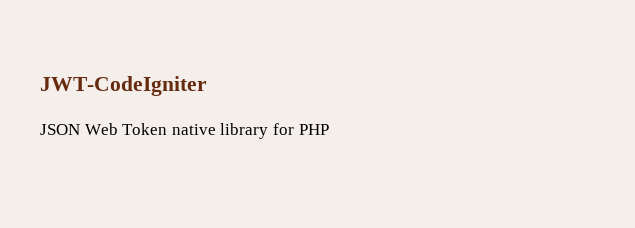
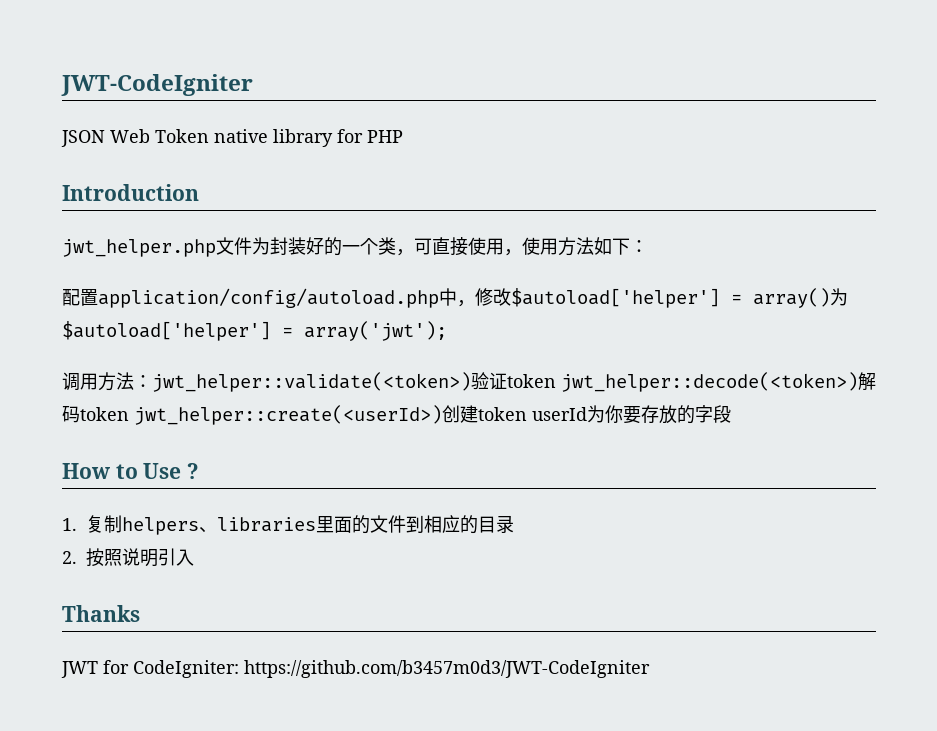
+ Introduction
+ jwt_helper.php文件为封装好的一个类，可直接使用，使用方法如下：
+ 配置application/config/autoload.php中，修改$autoload['helper'] = array()为$autoload['helper'] = array('jwt');
+ 调用方法：jwt_helper::validate(<token>)验证token jwt_helper::decode(<token>)解码token jwt_helper::create(<userId>)创建token userId为你要存放的字段
+ How to Use ?
+ 1.复制helpers、libraries里面的文件到相应的目录
+ 2.按照说明引入
+ Thanks
+ JWT for CodeIgniter: https://github.com/b3457m0d3/JWT-CodeIgniter

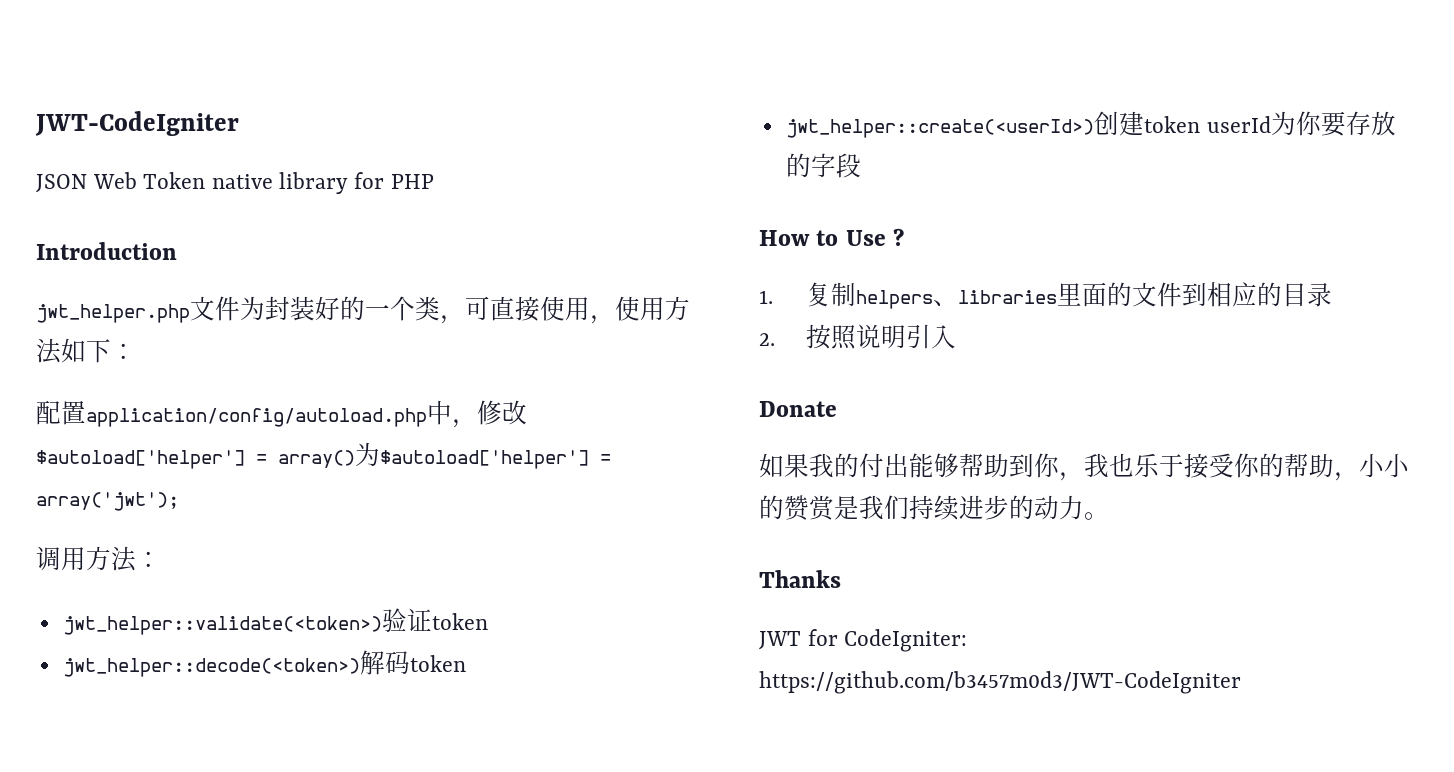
- 调用方法：jwt_helper::validate(<token>)验证token jwt_helper::decode(<token>)解码token jwt_helper::create(<userId>)创建token userId为你要存放的字段
+ 调用方法：
+ jwt_helper::validate(<token>)验证token
+ jwt_helper::decode(<token>)解码token
+ jwt_helper::create(<userId>)创建token userId为你要存放的字段
+ Donate
+ 如果我的付出能够帮助到你，我也乐于接受你的帮助，小小的赞赏是我们持续进步的动力。

